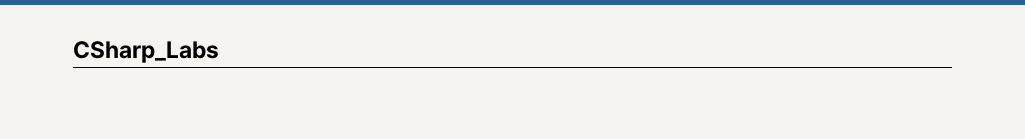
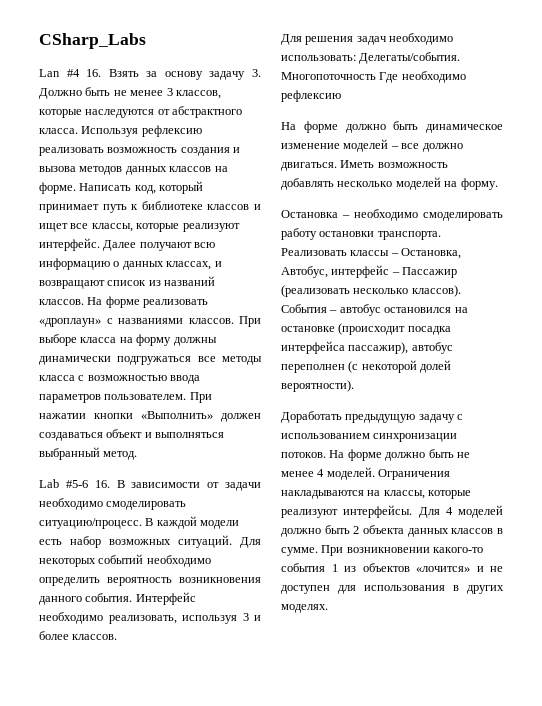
+ Lan #4 16. Взять за основу задачу 3. Должно быть не менее 3 классов, которые наследуются от абстрактного класса. Используя рефлексию реализовать возможность создания и вызова методов данных классов на форме. Написать код, который принимает путь к библиотеке классов и ищет все классы, которые реализуют интерфейс. Далее получают всю информацию о данных классах, и возвращают список из названий классов. На форме реализовать «дроплаун» с названиями классов. При выборе класса на форму должны динамически подгружаться все методы класса с возможностью ввода параметров пользователем. При нажатии кнопки «Выполнить» должен создаваться объект и выполняться выбранный метод.
+ Lab #5-6 16. В зависимости от задачи необходимо смоделировать ситуацию/процесс. В каждой модели есть набор возможных ситуаций. Для некоторых событий необходимо определить вероятность возникновения данного события. Интерфейс необходимо реализовать, используя 3 и более классов.
+ Для решения задач необходимо использовать: Делегаты/события. Многопоточность Где необходимо рефлексию
+ На форме должно быть динамическое изменение моделей – все должно двигаться. Иметь возможность добавлять несколько моделей на форму.
+ Остановка – необходимо смоделировать работу остановки транспорта. Реализовать классы – Остановка, Автобус, интерфейс – Пассажир (реализовать несколько классов). События – автобус остановился на остановке (происходит посадка интерфейса пассажир), автобус переполнен (с некоторой долей вероятности).
+ Доработать предыдущую задачу с использованием синхронизации потоков. На форме должно быть не менее 4 моделей. Ограничения накладываются на классы, которые реализуют интерфейсы. Для 4 моделей должно быть 2 объекта данных классов в сумме. При возникновении какого-то события 1 из объектов «лочится» и не доступен для использования в других моделях.

